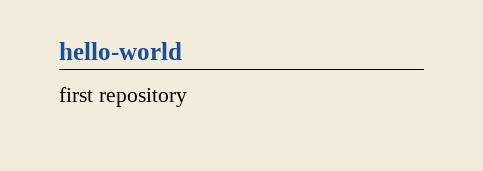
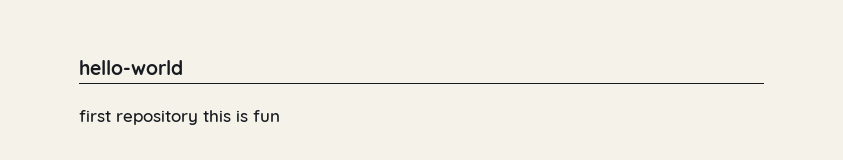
- first repository
+ first repository this is fun

